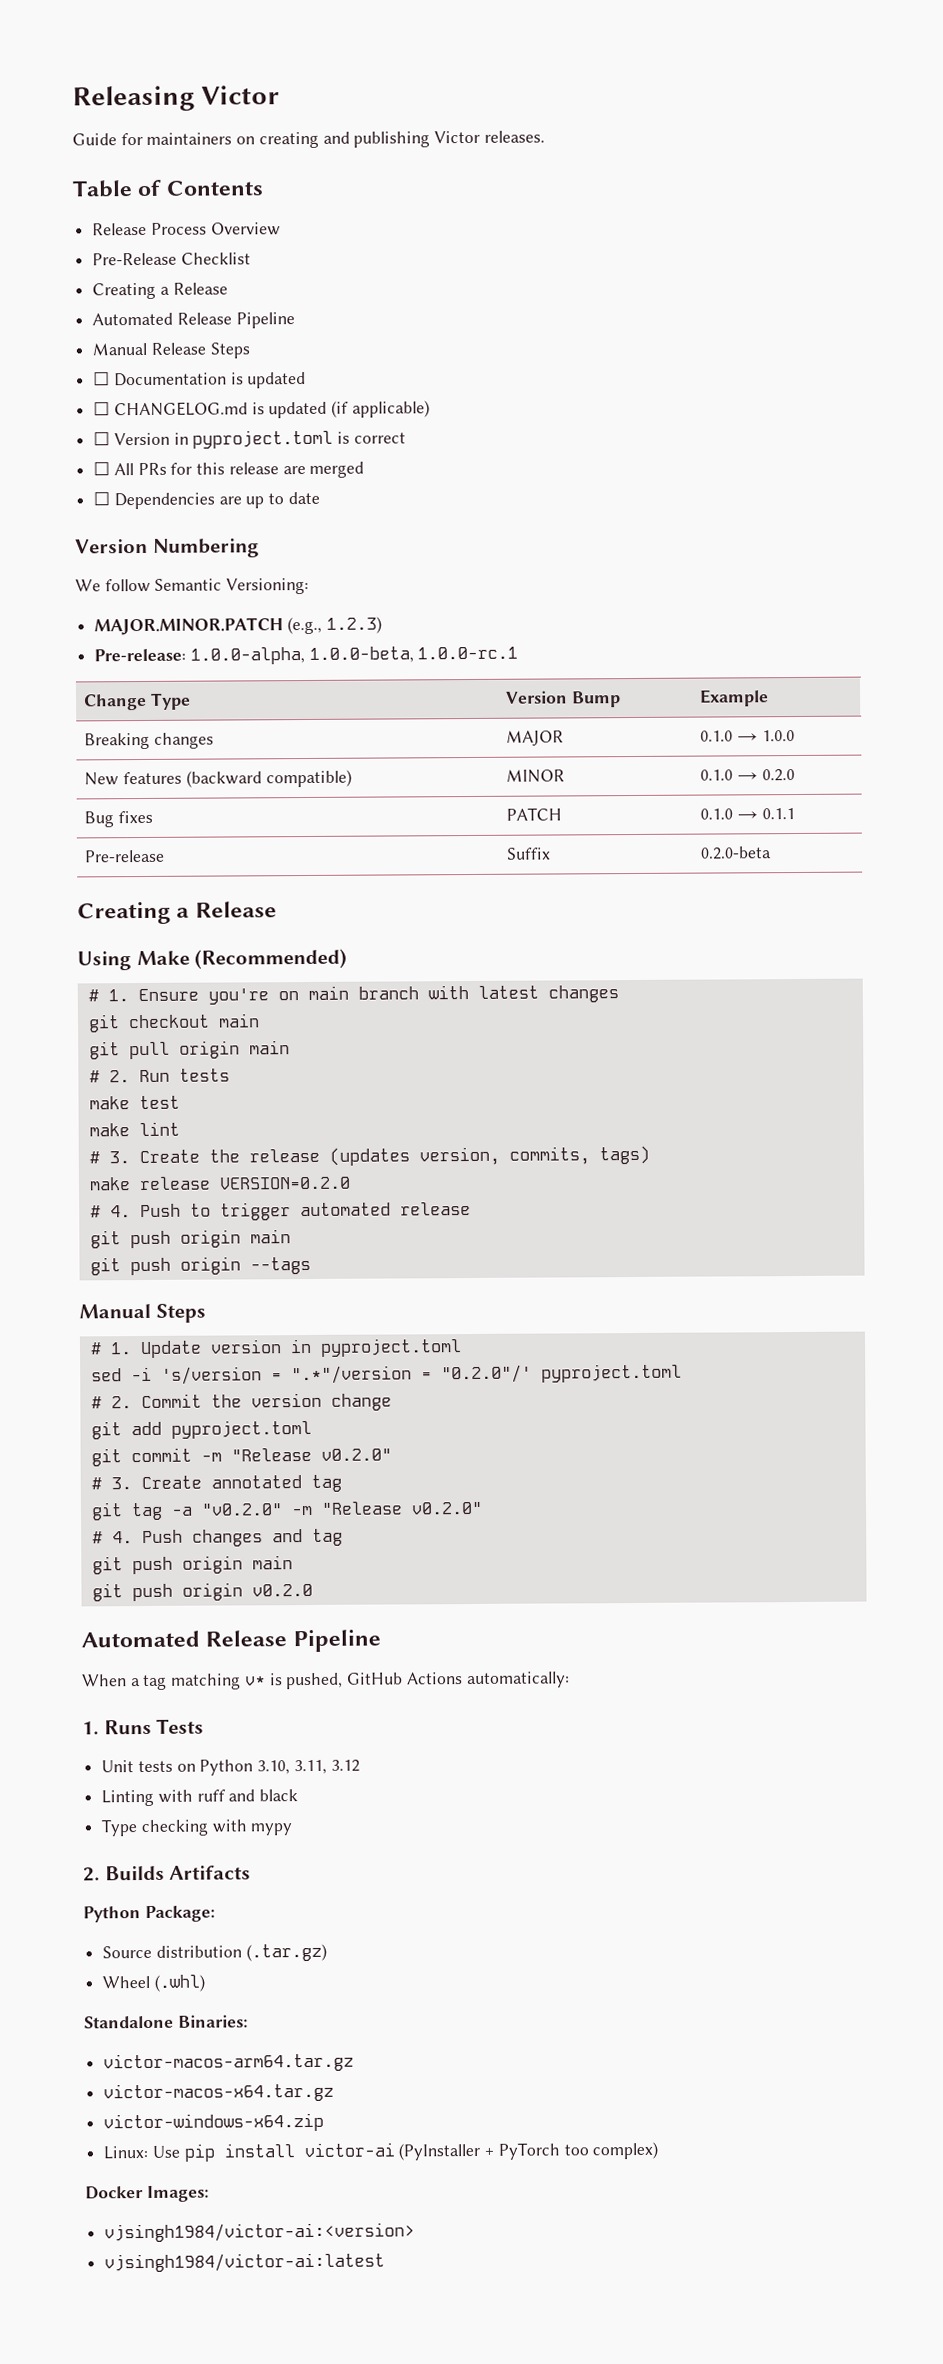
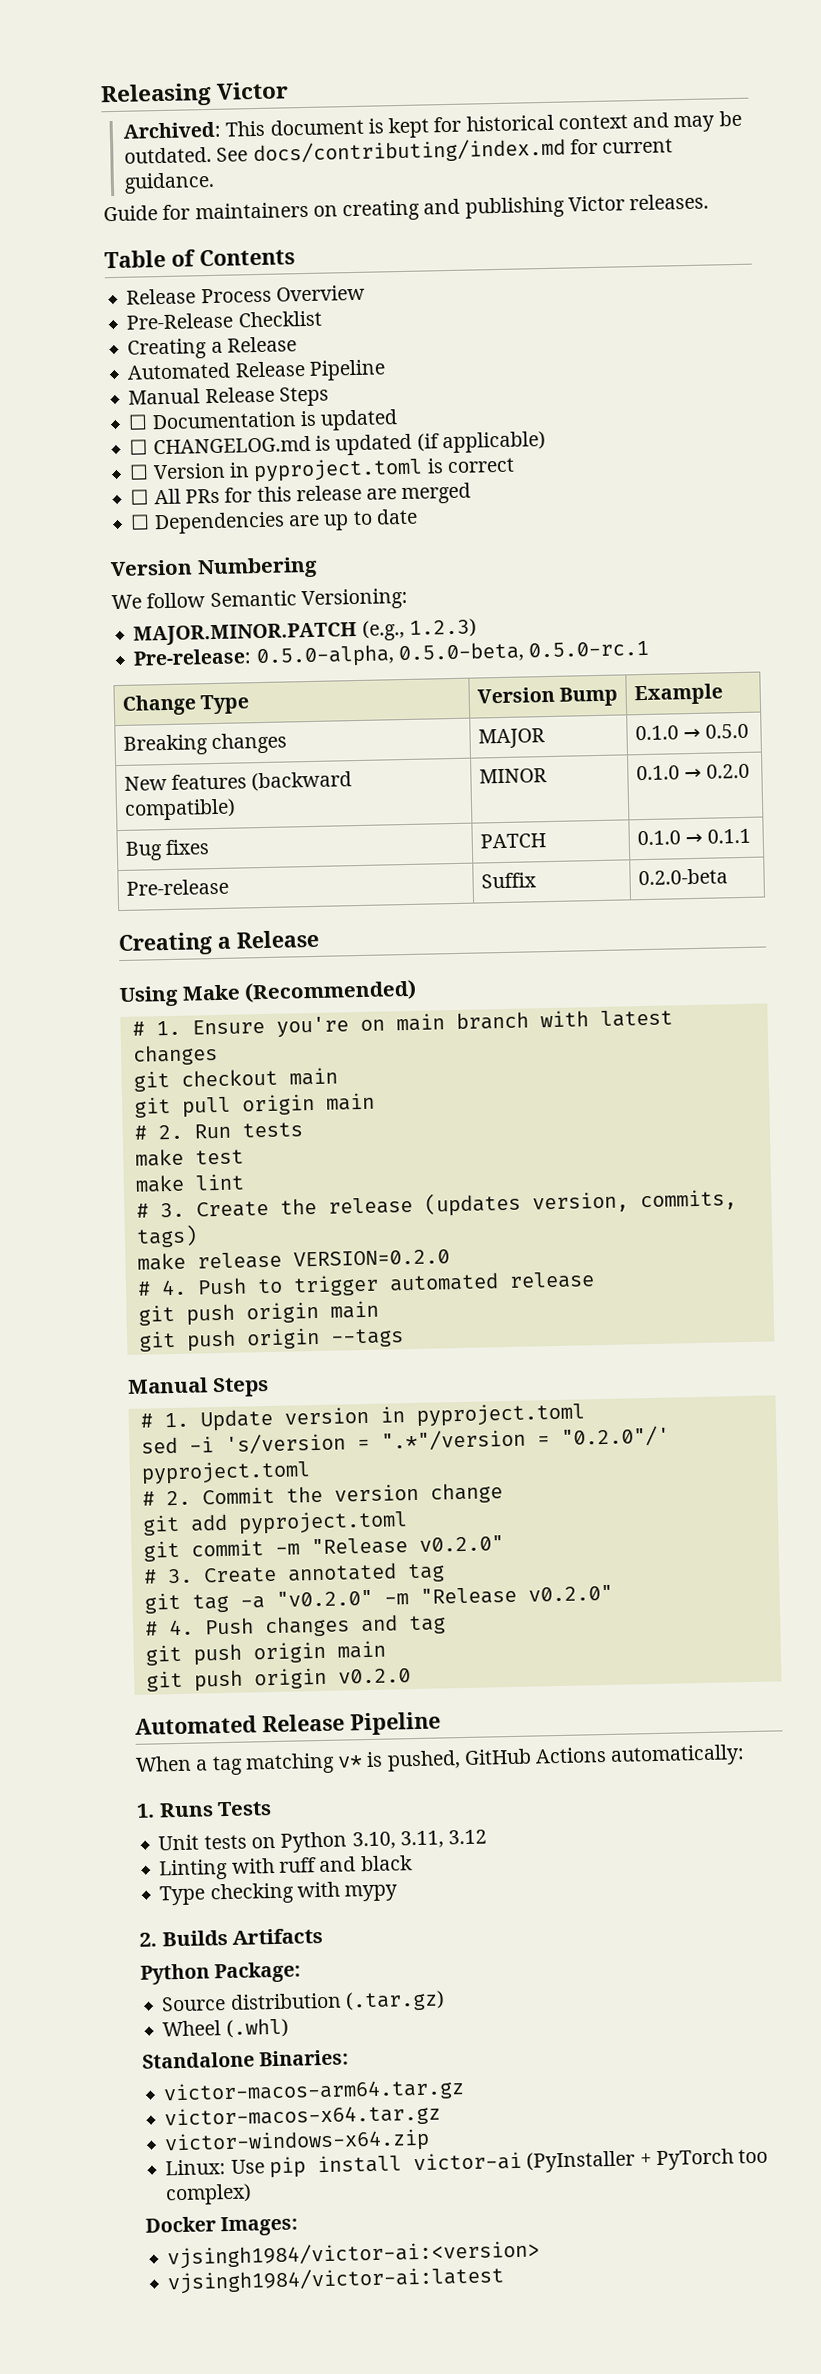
+ Archived: This document is kept for historical context and may be outdated. See docs/contributing/index.md for current guidance.
- Pre-release: 1.0.0-alpha, 1.0.0-beta, 1.0.0-rc.1
+ Pre-release: 0.5.0-alpha, 0.5.0-beta, 0.5.0-rc.1
- Breaking changes | MAJOR | 0.1.0 → 1.0.0
+ Breaking changes | MAJOR | 0.1.0 → 0.5.0

